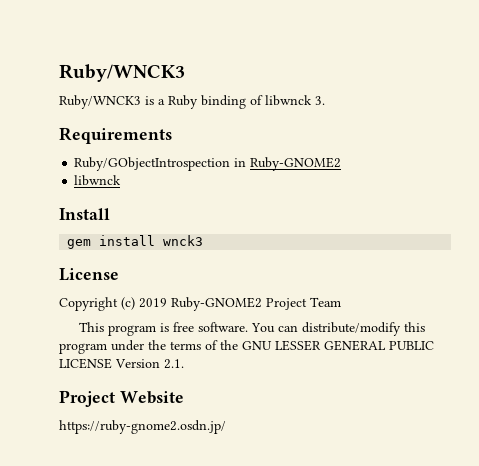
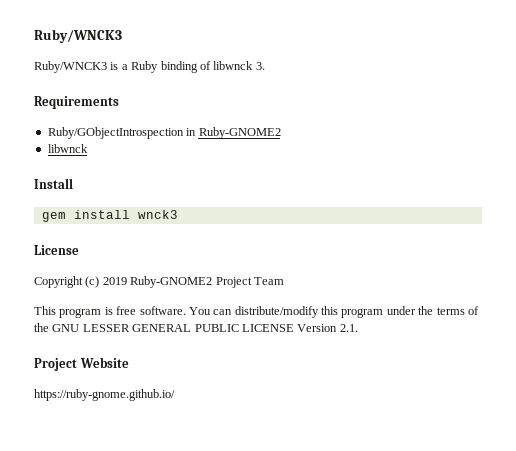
- https://ruby-gnome2.osdn.jp/
+ https://ruby-gnome.github.io/

